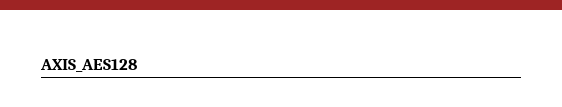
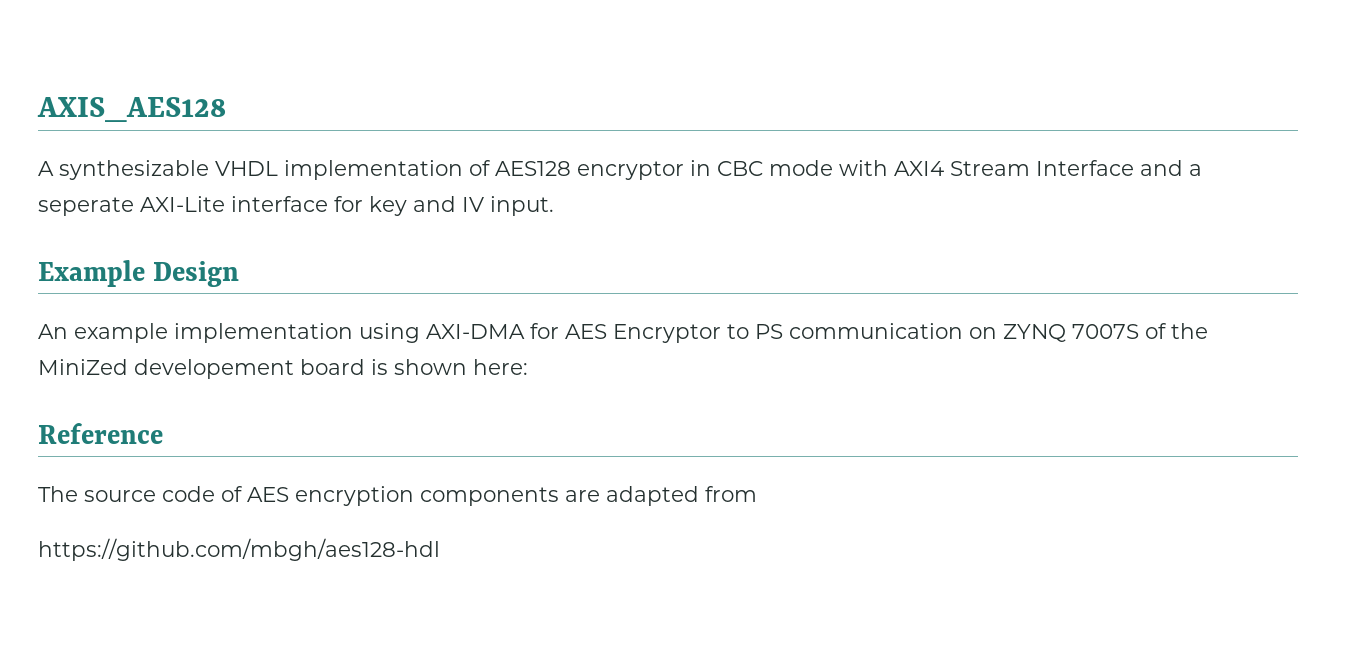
+ A synthesizable VHDL implementation of AES128 encryptor in CBC mode with AXI4 Stream Interface and a seperate AXI-Lite interface for key and IV input.
+ Example Design
+ An example implementation using AXI-DMA for AES Encryptor to PS communication on ZYNQ 7007S of the MiniZed developement board is shown here:
+ Reference
+ The source code of AES encryption components are adapted from
+ https://github.com/mbgh/aes128-hdl

